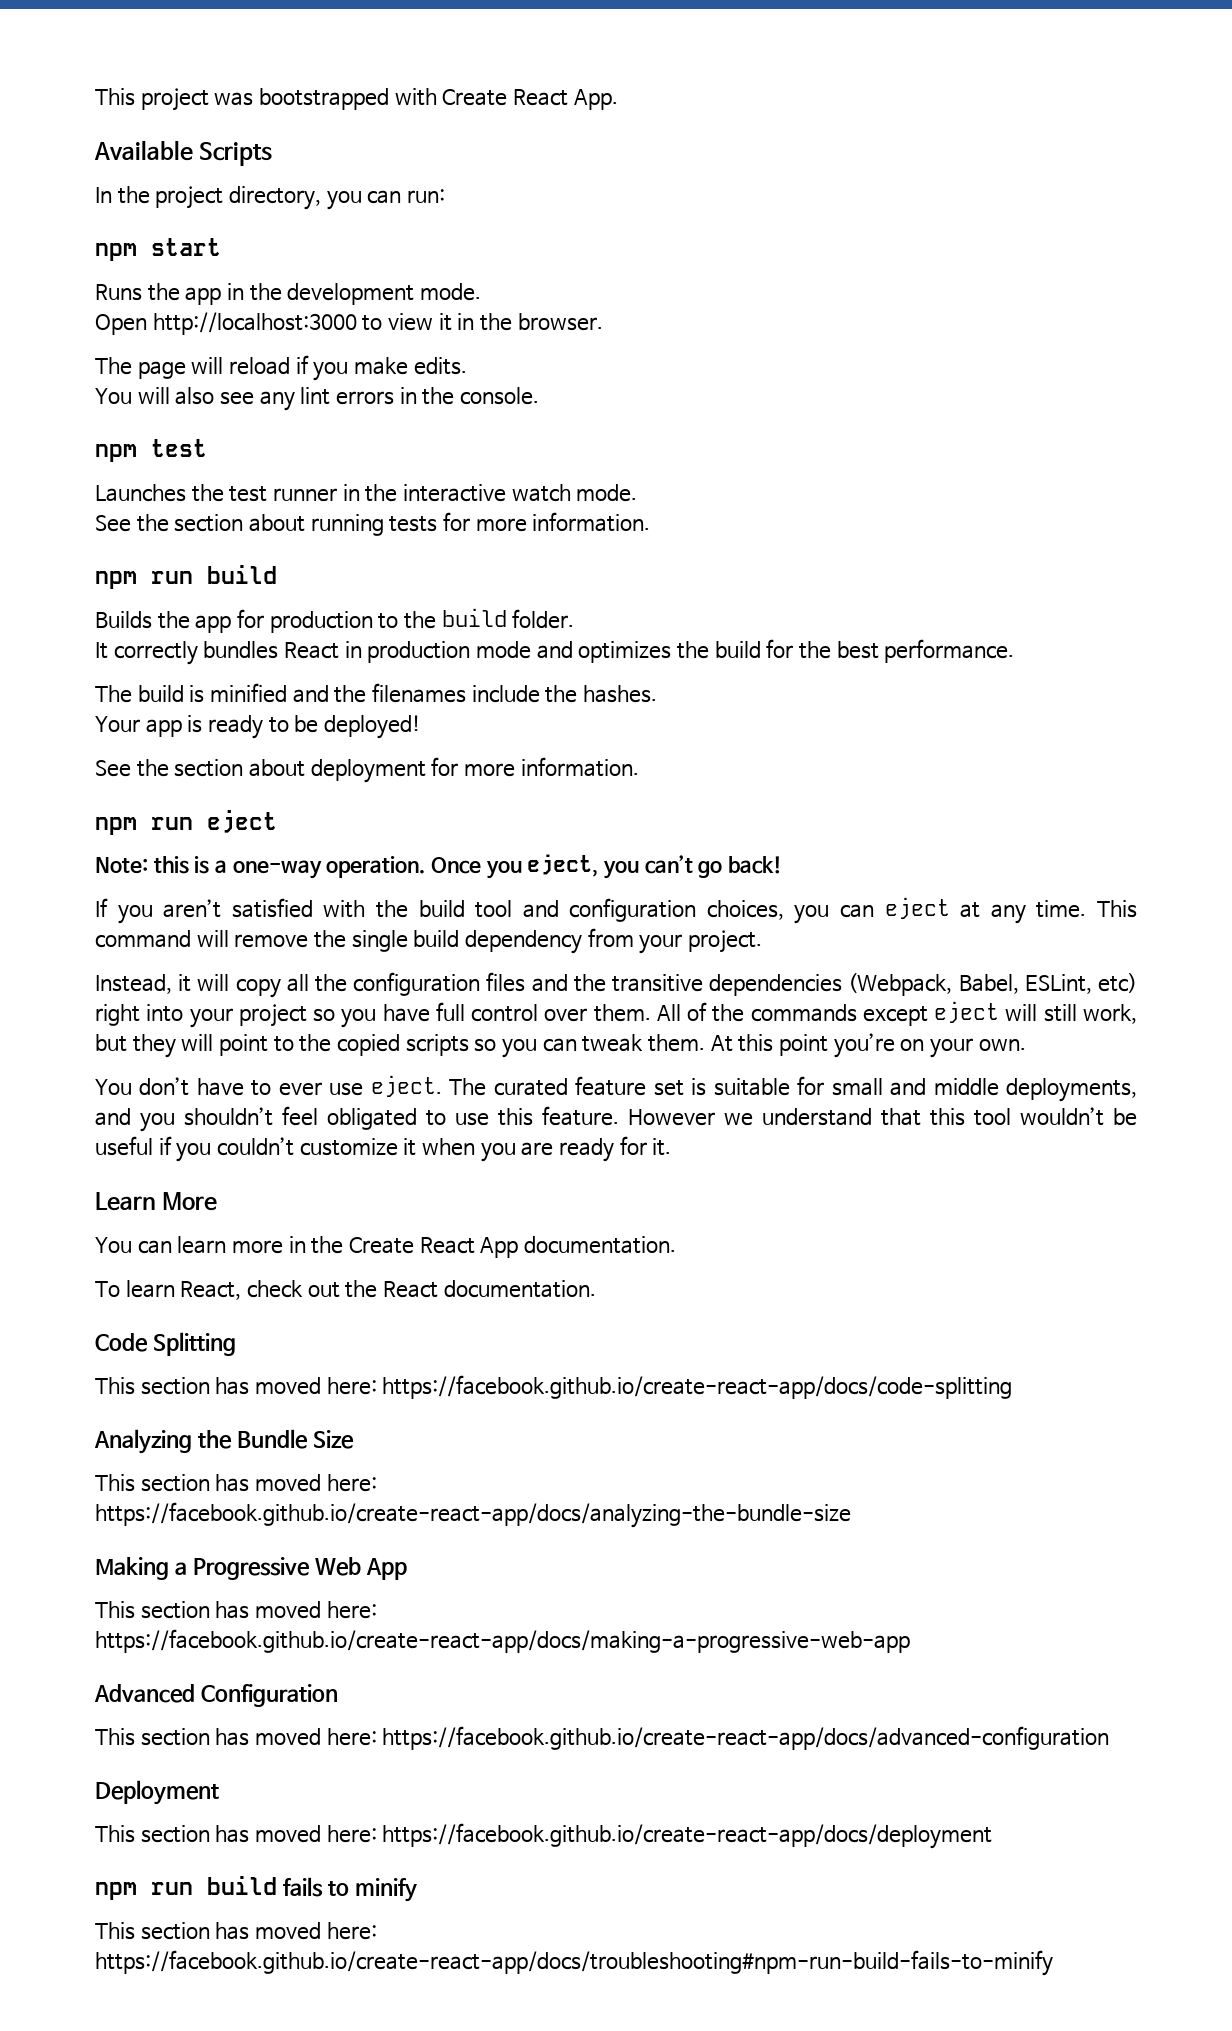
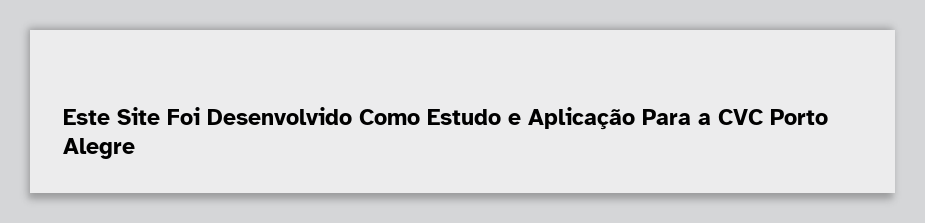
- This project was bootstrapped with Create React App.
- Available Scripts
- In the project directory, you can run:
- npm start
- Runs the app in the development mode.
- Open http://localhost:3000 to view it in the browser.
- The page will reload if you make edits.
- You will also see any lint errors in the console.
- npm test
- Launches the test runner in the interactive watch mode.
- See the section about running tests for more information.
- npm run build
- Builds the app for production to the build folder.
- It correctly bundles React in production mode and optimizes the build for the best performance.
- The build is minified and the filenames include the hashes.
- Your app is ready to be deployed!
- See the section about deployment for more information.
- npm run eject
- Note: this is a one-way operation. Once you eject, you can’t go back!
- If you aren’t satisfied with the build tool and configuration choices, you can eject at any time. This command will remove the single build dependency from your project.
- Instead, it will copy all the configuration files and the transitive dependencies (Webpack, Babel, ESLint, etc) right into your project so you have full control over them. All of the commands except eject will still work, but they will point to the copied scripts so you can tweak them. At this point you’re on your own.
- You don’t have to ever use eject. The curated feature set is suitable for small and middle deployments, and you shouldn’t feel obligated to use this feature. However we understand that this tool wouldn’t be useful if you couldn’t customize it when you are ready for it.
- Learn More
- You can learn more in the Create React App documentation.
- To learn React, check out the React documentation.
- Code Splitting
- This section has moved here: https://facebook.github.io/create-react-app/docs/code-splitting
- Analyzing the Bundle Size
- This section has moved here: https://facebook.github.io/create-react-app/docs/analyzing-the-bundle-size
- Making a Progressive Web App
- This section has moved here: https://facebook.github.io/create-react-app/docs/making-a-progressive-web-app
- Advanced Configuration
- This section has moved here: https://facebook.github.io/create-react-app/docs/advanced-configuration
- Deployment
- This section has moved here: https://facebook.github.io/create-react-app/docs/deployment
- npm run build fails to minify
- This section has moved here: https://facebook.github.io/create-react-app/docs/troubleshooting#npm-run-build-fails-to-minify
+ Este Site Foi Desenvolvido Como Estudo e Aplicação Para a CVC Porto Alegre

